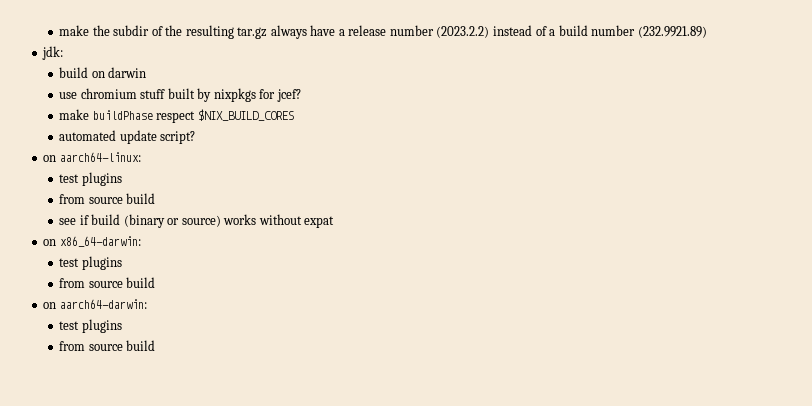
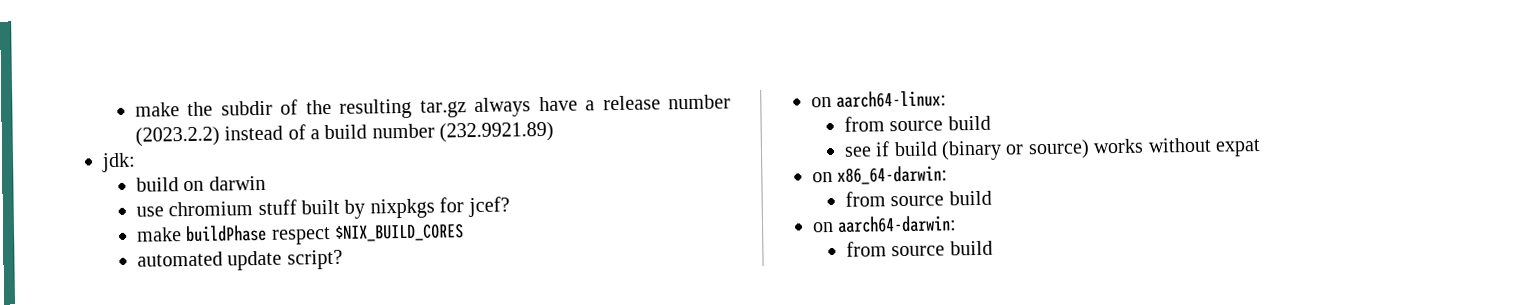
  on aarch64-linux:
- test plugins
  on x86_64-darwin:
- test plugins
  on aarch64-darwin:
- test plugins

